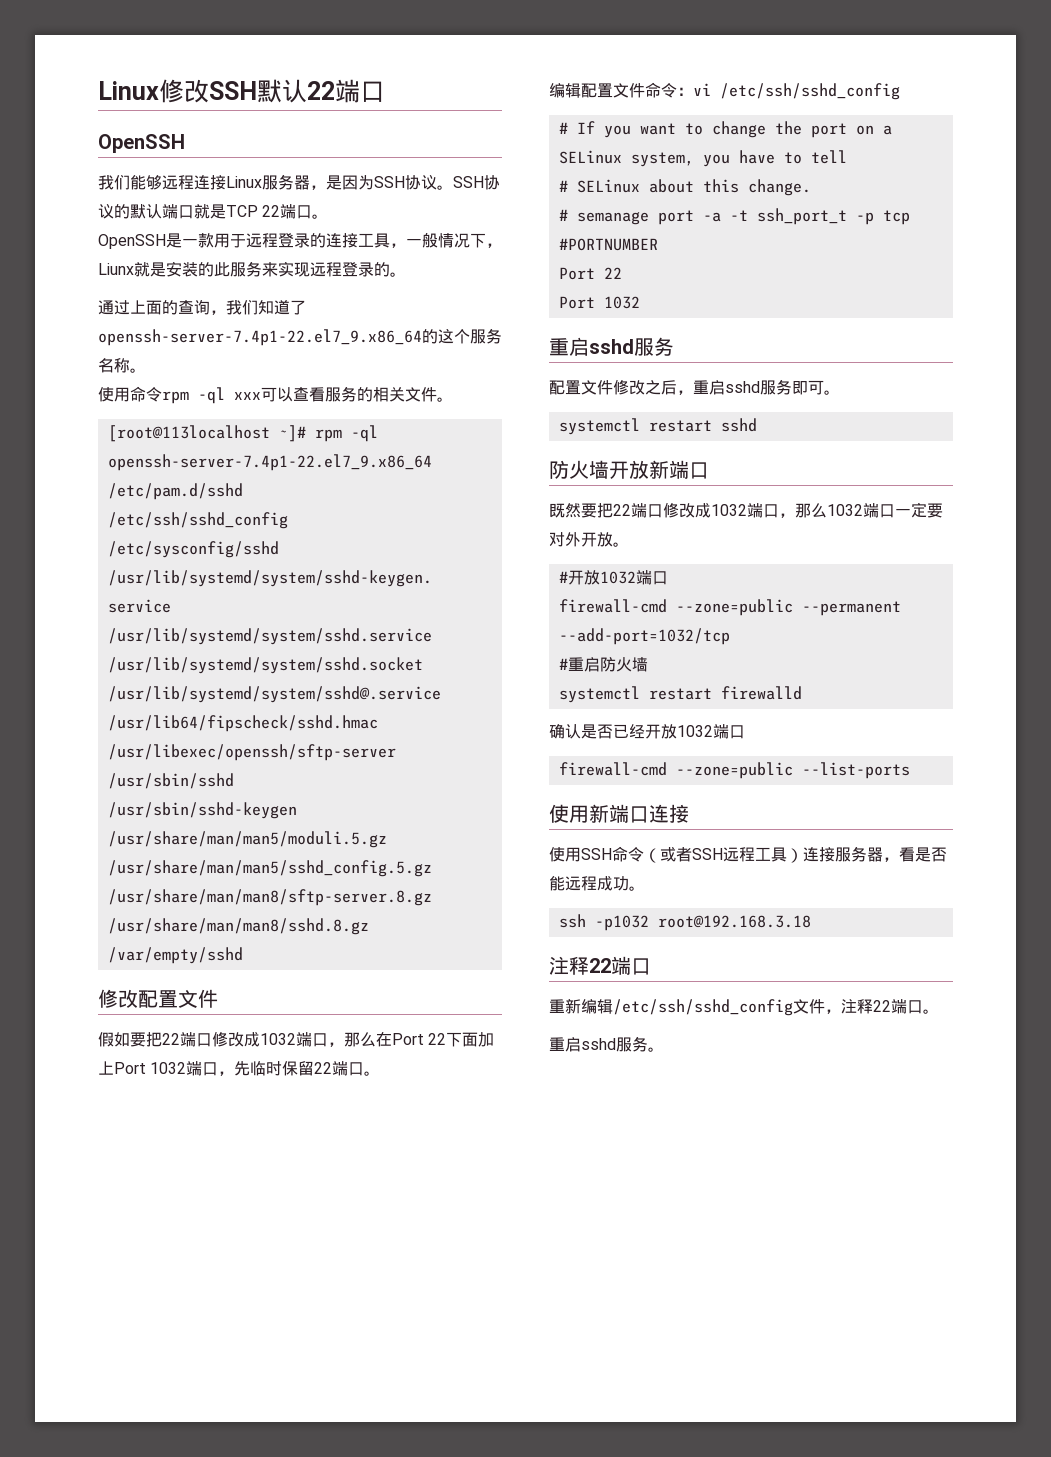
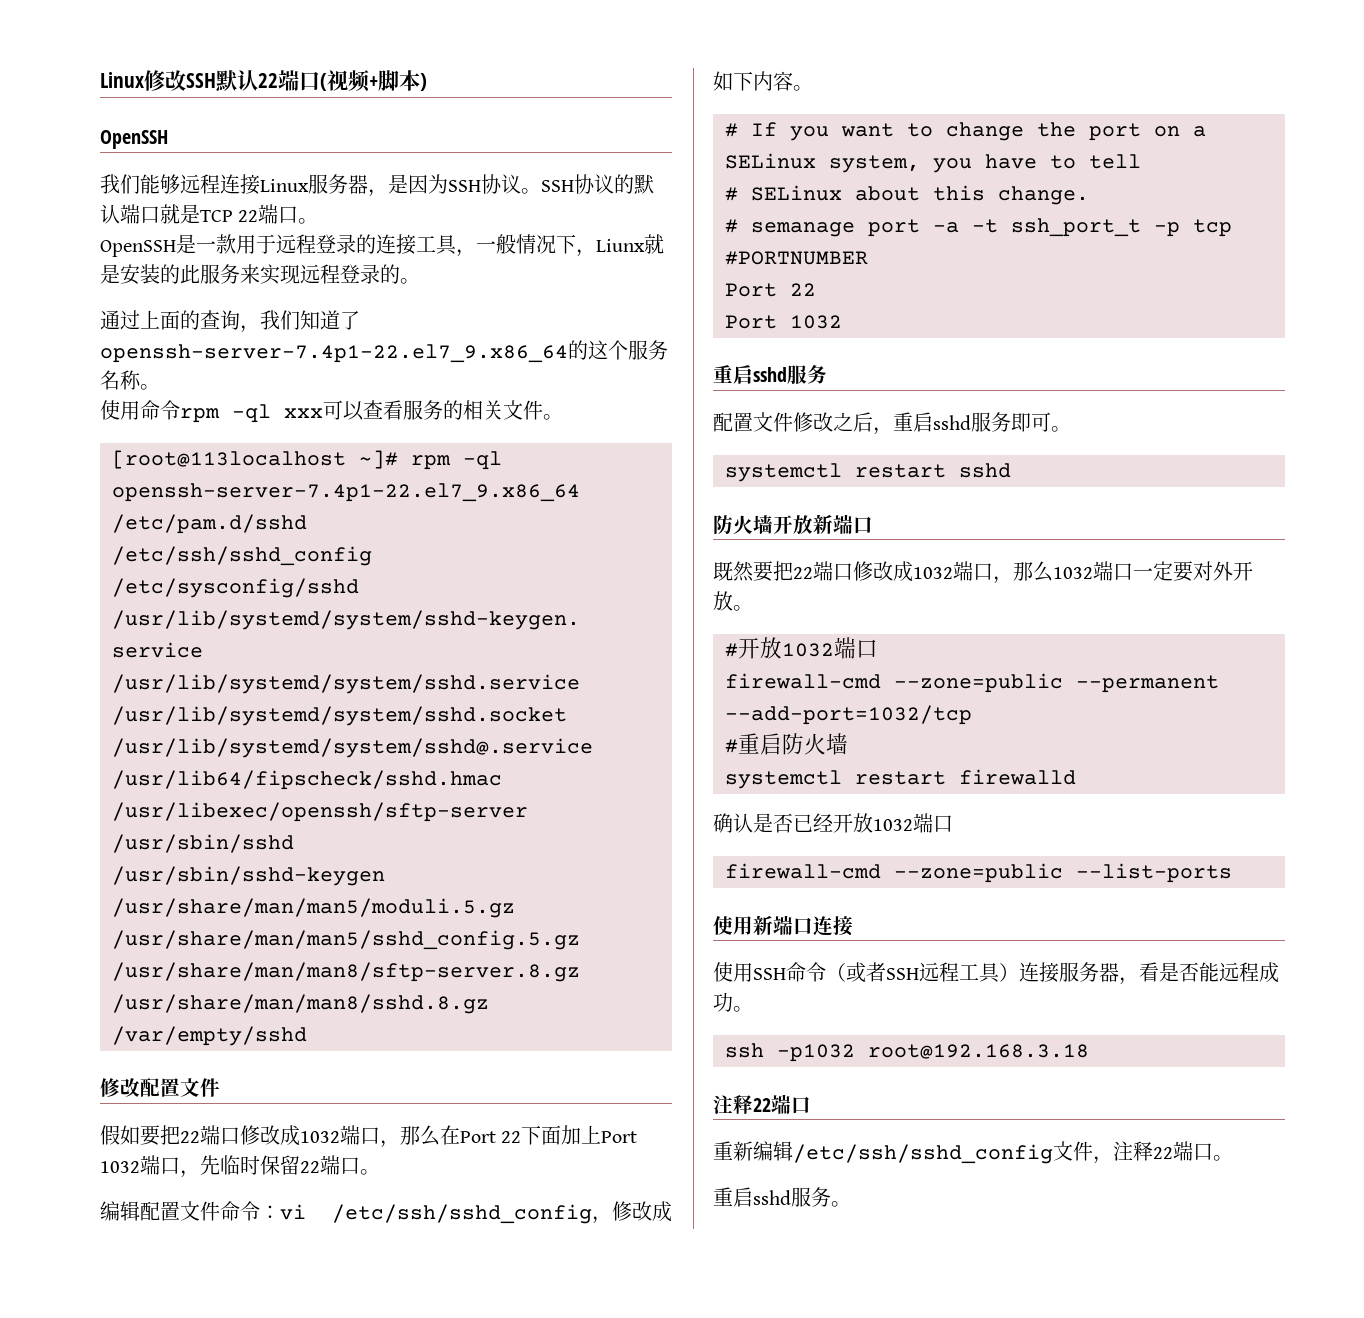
- Linux修改SSH默认22端口
+ Linux修改SSH默认22端口(视频+脚本)
- 编辑配置文件命令：vi /etc/ssh/sshd_config
+ 编辑配置文件命令：vi /etc/ssh/sshd_config，修改成如下内容。

